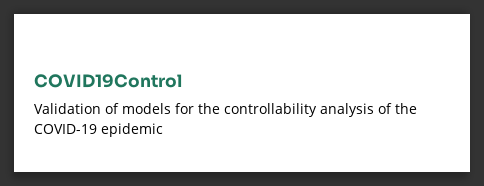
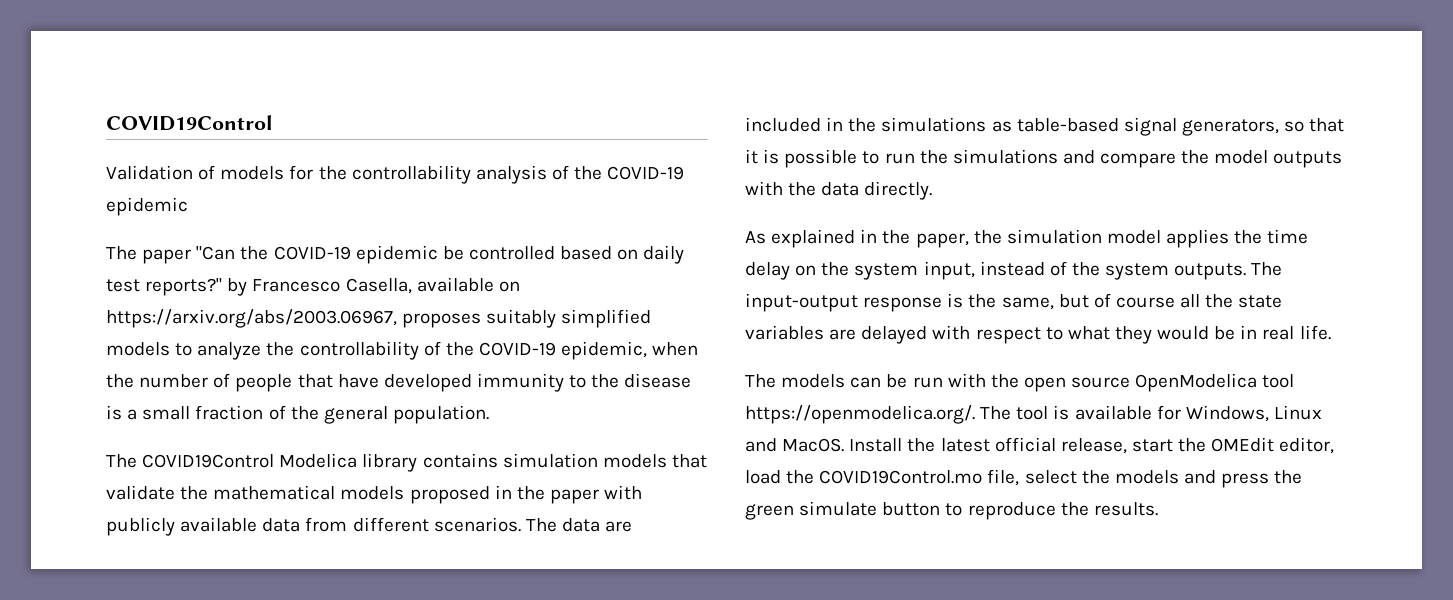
+ The paper "Can the COVID-19 epidemic be controlled based on daily test reports?" by Francesco Casella, available on https://arxiv.org/abs/2003.06967, proposes suitably simplified models to analyze the controllability of the COVID-19 epidemic, when the number of people that have developed immunity to the disease is a small fraction of the general population.
+ The COVID19Control Modelica library contains simulation models that validate the mathematical models proposed in the paper with publicly available data from different scenarios. The data are included in the simulations as table-based signal generators, so that it is possible to run the simulations and compare the model outputs with the data directly.
+ As explained in the paper, the simulation model applies the time delay on the system input, instead of the system outputs. The input-output response is the same, but of course all the state variables are delayed with respect to what they would be in real life.
+ The models can be run with the open source OpenModelica tool https://openmodelica.org/. The tool is available for Windows, Linux and MacOS. Install the latest official release, start the OMEdit editor, load the COVID19Control.mo file, select the models and press the green simulate button to reproduce the results.

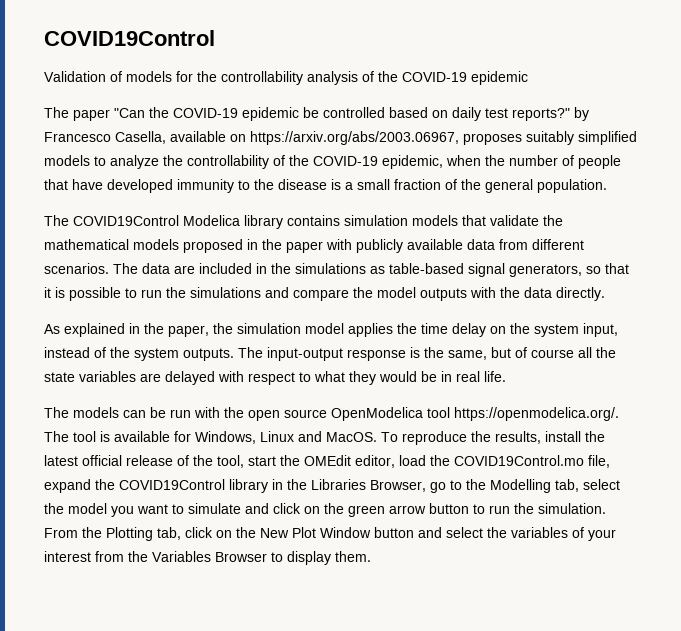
- Install the latest official release, start the OMEdit editor, load the COVID19Control.mo file, select the models and press the green simulate button to reproduce the results.
+ To reproduce the results, install the latest official release of the tool, start the OMEdit editor, load the COVID19Control.mo file, expand the COVID19Control library in the Libraries Browser, go to the Modelling tab, select the model you want to simulate and click on the green arrow button to run the simulation. From the Plotting tab, click on the New Plot Window button and select the variables of your interest from the Variables Browser to display them.

